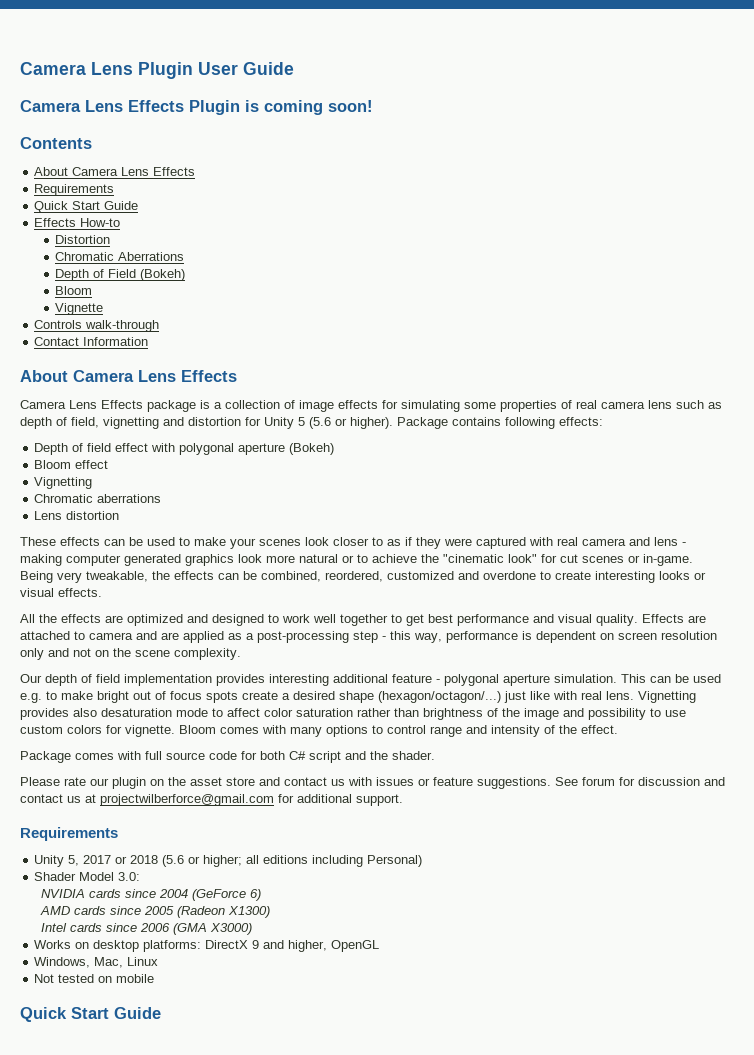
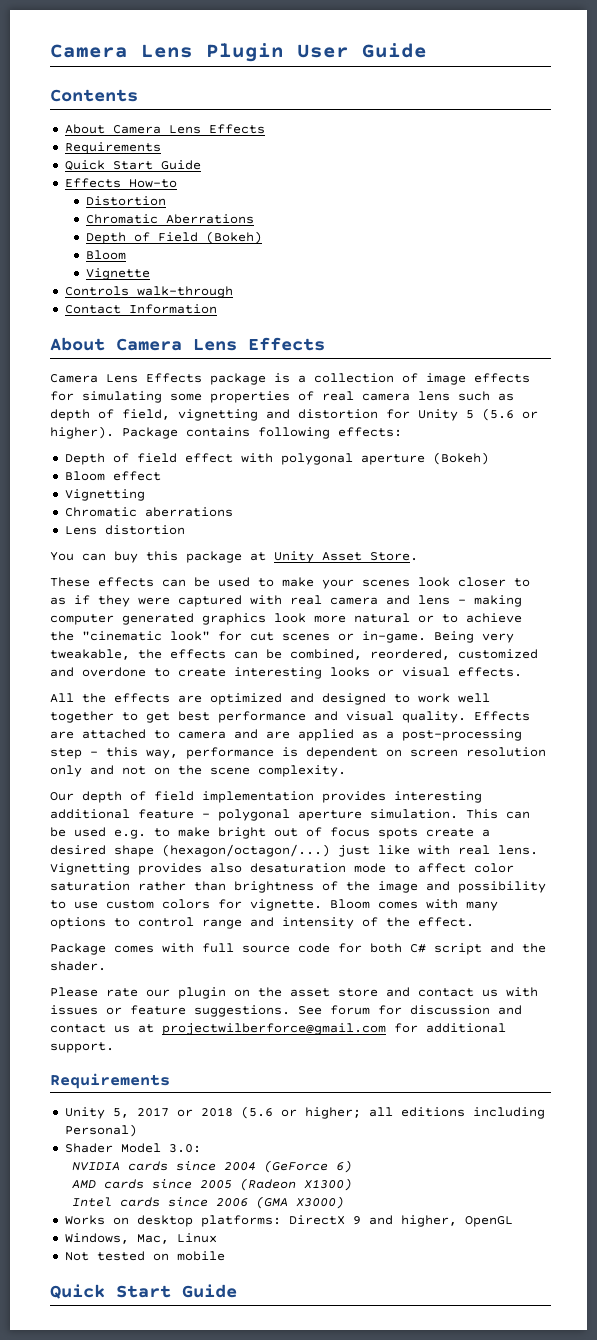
- Camera Lens Effects Plugin is coming soon!
+ You can buy this package at Unity Asset Store.

